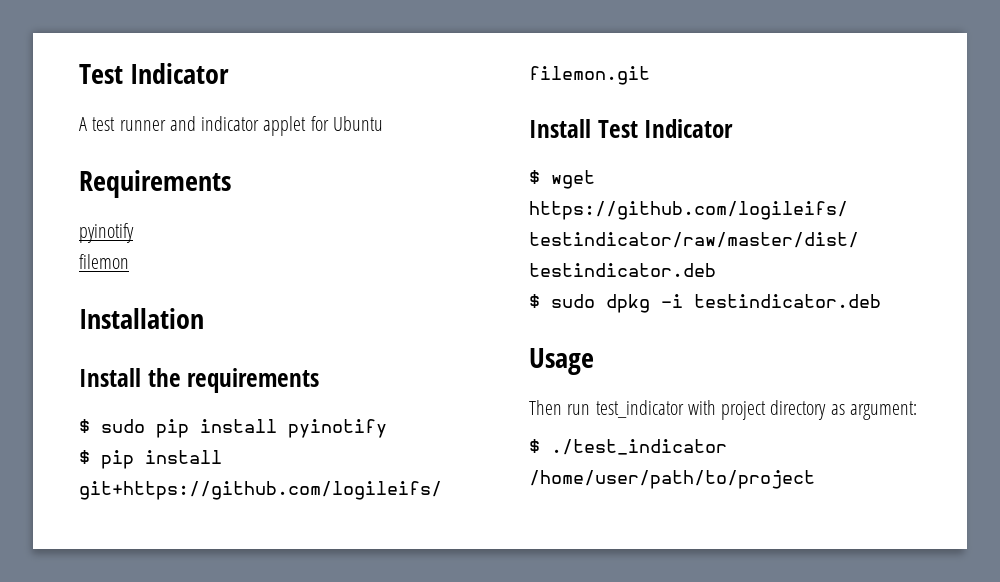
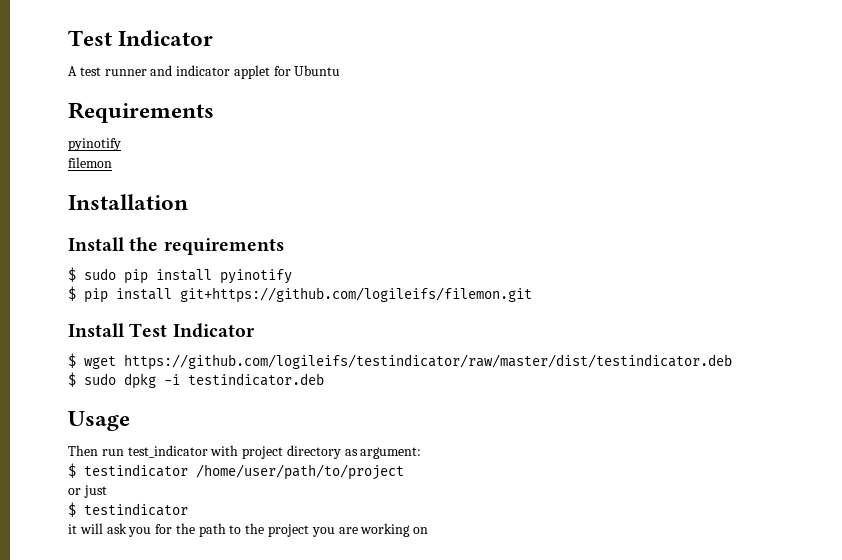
- $ ./test_indicator /home/user/path/to/project
+ $ testindicator /home/user/path/to/project
+ or just
+ $ testindicator
+ it will ask you for the path to the project you are working on

